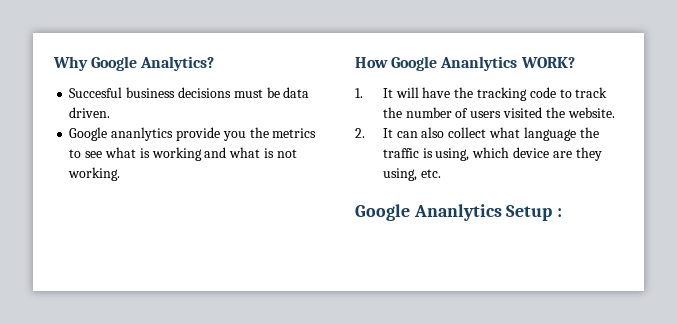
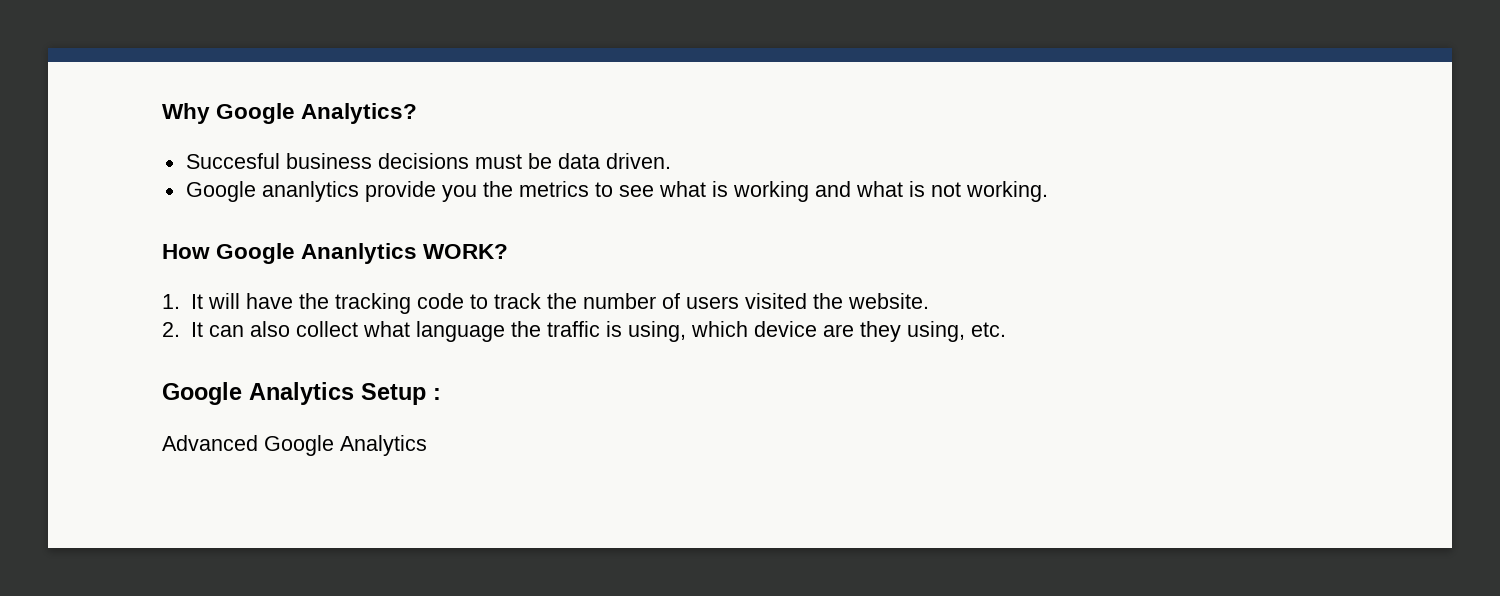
- Google Ananlytics Setup :
+ Google Analytics Setup :
+ Advanced Google Analytics

